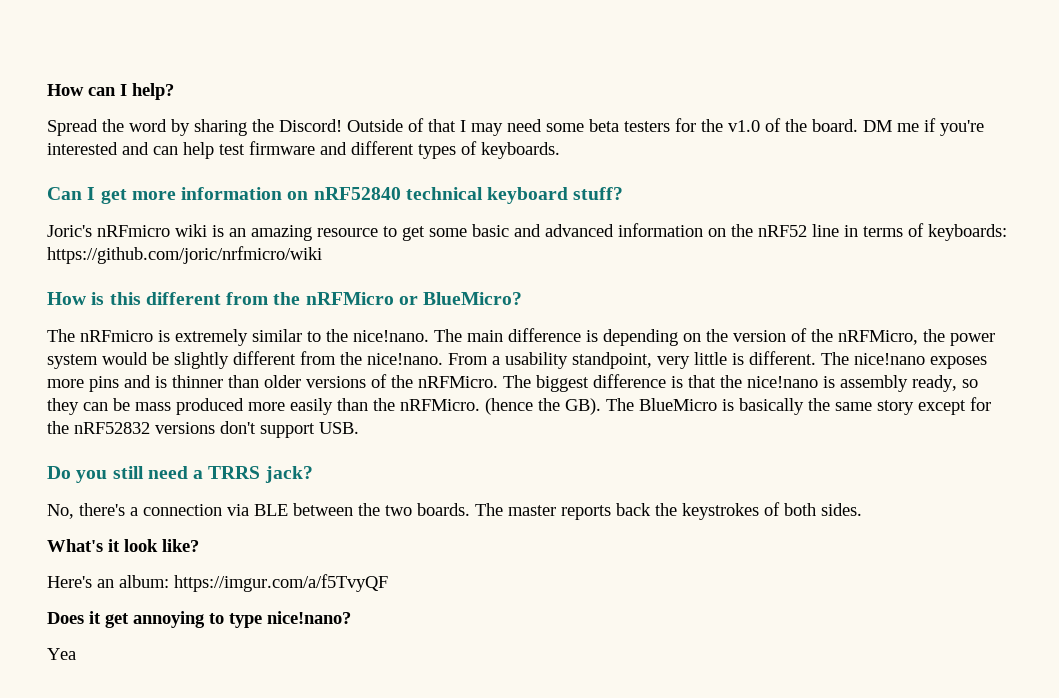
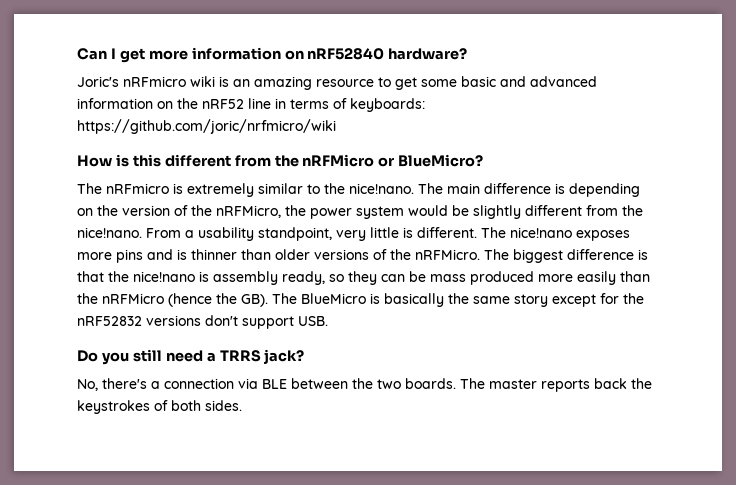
- How can I help?
- Spread the word by sharing the Discord! Outside of that I may need some beta testers for the v1.0 of the board. DM me if you're interested and can help test firmware and different types of keyboards.
- Can I get more information on nRF52840 technical keyboard stuff?
+ Can I get more information on nRF52840 hardware?
- The biggest difference is that the nice!nano is assembly ready, so they can be mass produced more easily than the nRFMicro. (hence the GB). The BlueMicro is basically the same story except for the nRF52832 versions don't support USB.
+ The biggest difference is that the nice!nano is assembly ready, so they can be mass produced more easily than the nRFMicro (hence the GB). The BlueMicro is basically the same story except for the nRF52832 versions don't support USB.
- What's it look like?
- Here's an album: https://imgur.com/a/f5TvyQF
- Does it get annoying to type nice!nano?
- Yea

